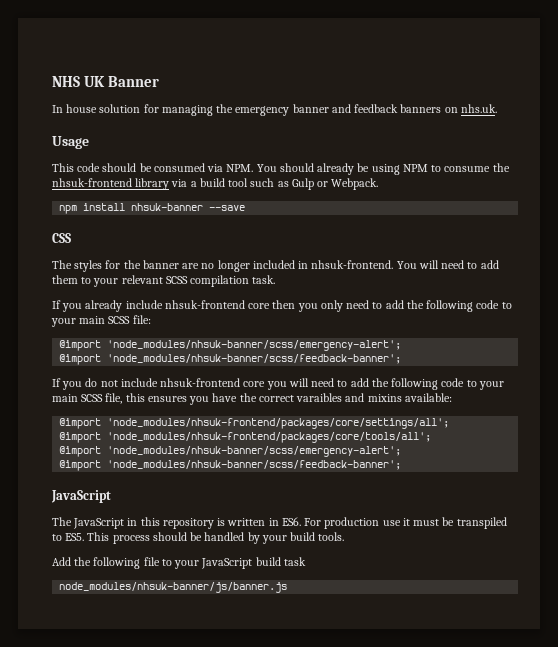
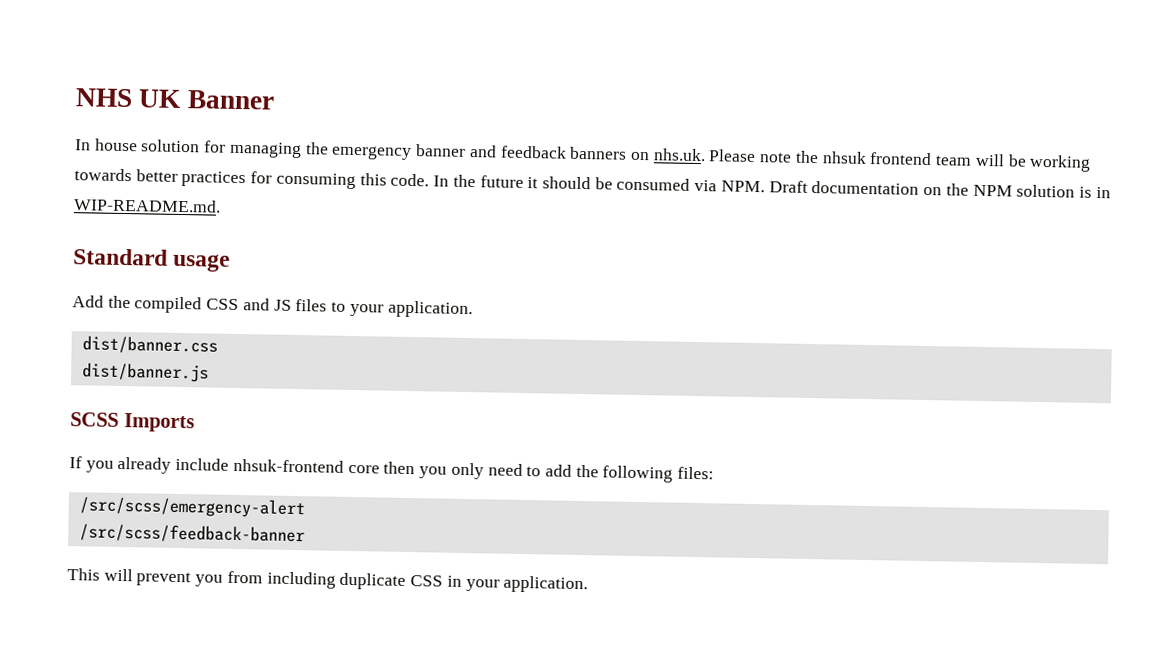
- In house solution for managing the emergency banner and feedback banners on nhs.uk.
- Usage
- This code should be consumed via NPM. You should already be using NPM to consume the nhsuk-frontend library via a build tool such as Gulp or Webpack.
- npm install nhsuk-banner --save
- CSS
- The styles for the banner are no longer included in nhsuk-frontend. You will need to add them to your relevant SCSS compilation task.
+ In house solution for managing the emergency banner and feedback banners on nhs.uk. Please note the nhsuk frontend team will be working towards better practices for consuming this code. In the future it should be consumed via NPM. Draft documentation on the NPM solution is in WIP-README.md.
+ Standard usage
+ Add the compiled CSS and JS files to your application.
+ dist/banner.css
+ dist/banner.js
+ SCSS Imports
- If you already include nhsuk-frontend core then you only need to add the following code to your main SCSS file:
- @import 'node_modules/nhsuk-banner/scss/emergency-alert';
- @import 'node_modules/nhsuk-banner/scss/feedback-banner';
- If you do not include nhsuk-frontend core you will need to add the following code to your main SCSS file, this ensures you have the correct varaibles and mixins available:
- @import 'node_modules/nhsuk-frontend/packages/core/settings/all';
- @import 'node_modules/nhsuk-frontend/packages/core/tools/all';
- @import 'node_modules/nhsuk-banner/scss/emergency-alert';
- @import 'node_modules/nhsuk-banner/scss/feedback-banner';
- JavaScript
- The JavaScript in this repository is written in ES6. For production use it must be transpiled to ES5. This process should be handled by your build tools.
- Add the following file to your JavaScript build task
- node_modules/nhsuk-banner/js/banner.js
+ If you already include nhsuk-frontend core then you only need to add the following files:
+ /src/scss/emergency-alert
+ /src/scss/feedback-banner
+ This will prevent you from including duplicate CSS in your application.

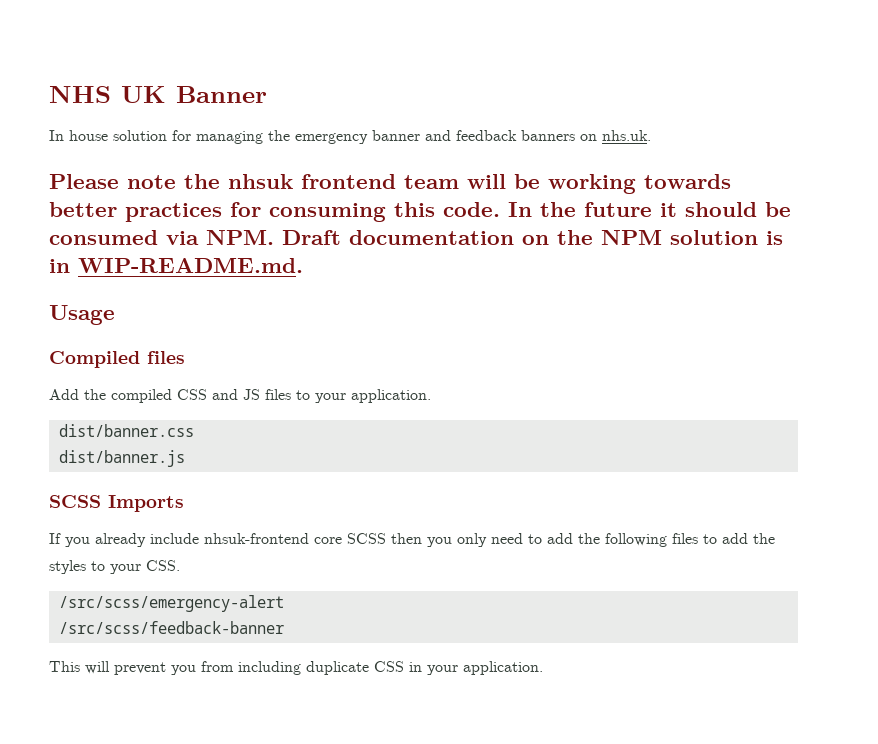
- In house solution for managing the emergency banner and feedback banners on nhs.uk. Please note the nhsuk frontend team will be working towards better practices for consuming this code.
+ In house solution for managing the emergency banner and feedback banners on nhs.uk.
+ Please note the nhsuk frontend team will be working towards better practices for consuming this code.
- Standard usage
+ Usage
+ Compiled files
- If you already include nhsuk-frontend core then you only need to add the following files:
+ If you already include nhsuk-frontend core SCSS then you only need to add the following files to add the styles to your CSS.

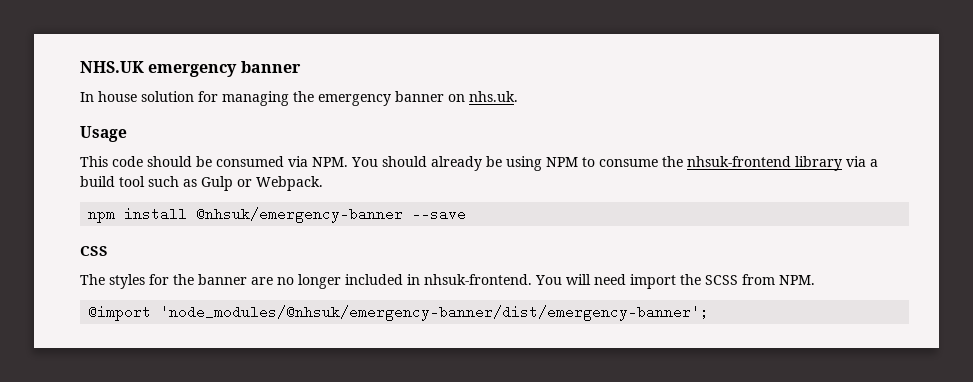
- NHS UK Banner
+ NHS.UK emergency banner
- In house solution for managing the emergency banner and feedback banners on nhs.uk.
+ In house solution for managing the emergency banner on nhs.uk.
- Please note the nhsuk frontend team will be working towards better practices for consuming this code. In the future it should be consumed via NPM. Draft documentation on the NPM solution is in WIP-README.md.
  Usage
- Compiled files
- Add the compiled CSS and JS files to your application.
- dist/banner.css
- dist/banner.js
- SCSS Imports
- If you already include nhsuk-frontend core SCSS then you only need to add the following files to add the styles to your CSS.
- /src/scss/emergency-alert
- /src/scss/feedback-banner
- This will prevent you from including duplicate CSS in your application.
+ This code should be consumed via NPM. You should already be using NPM to consume the nhsuk-frontend library via a build tool such as Gulp or Webpack.
+ npm install @nhsuk/emergency-banner --save
+ CSS
+ The styles for the banner are no longer included in nhsuk-frontend. You will need import the SCSS from NPM.
+ @import 'node_modules/@nhsuk/emergency-banner/dist/emergency-banner';

